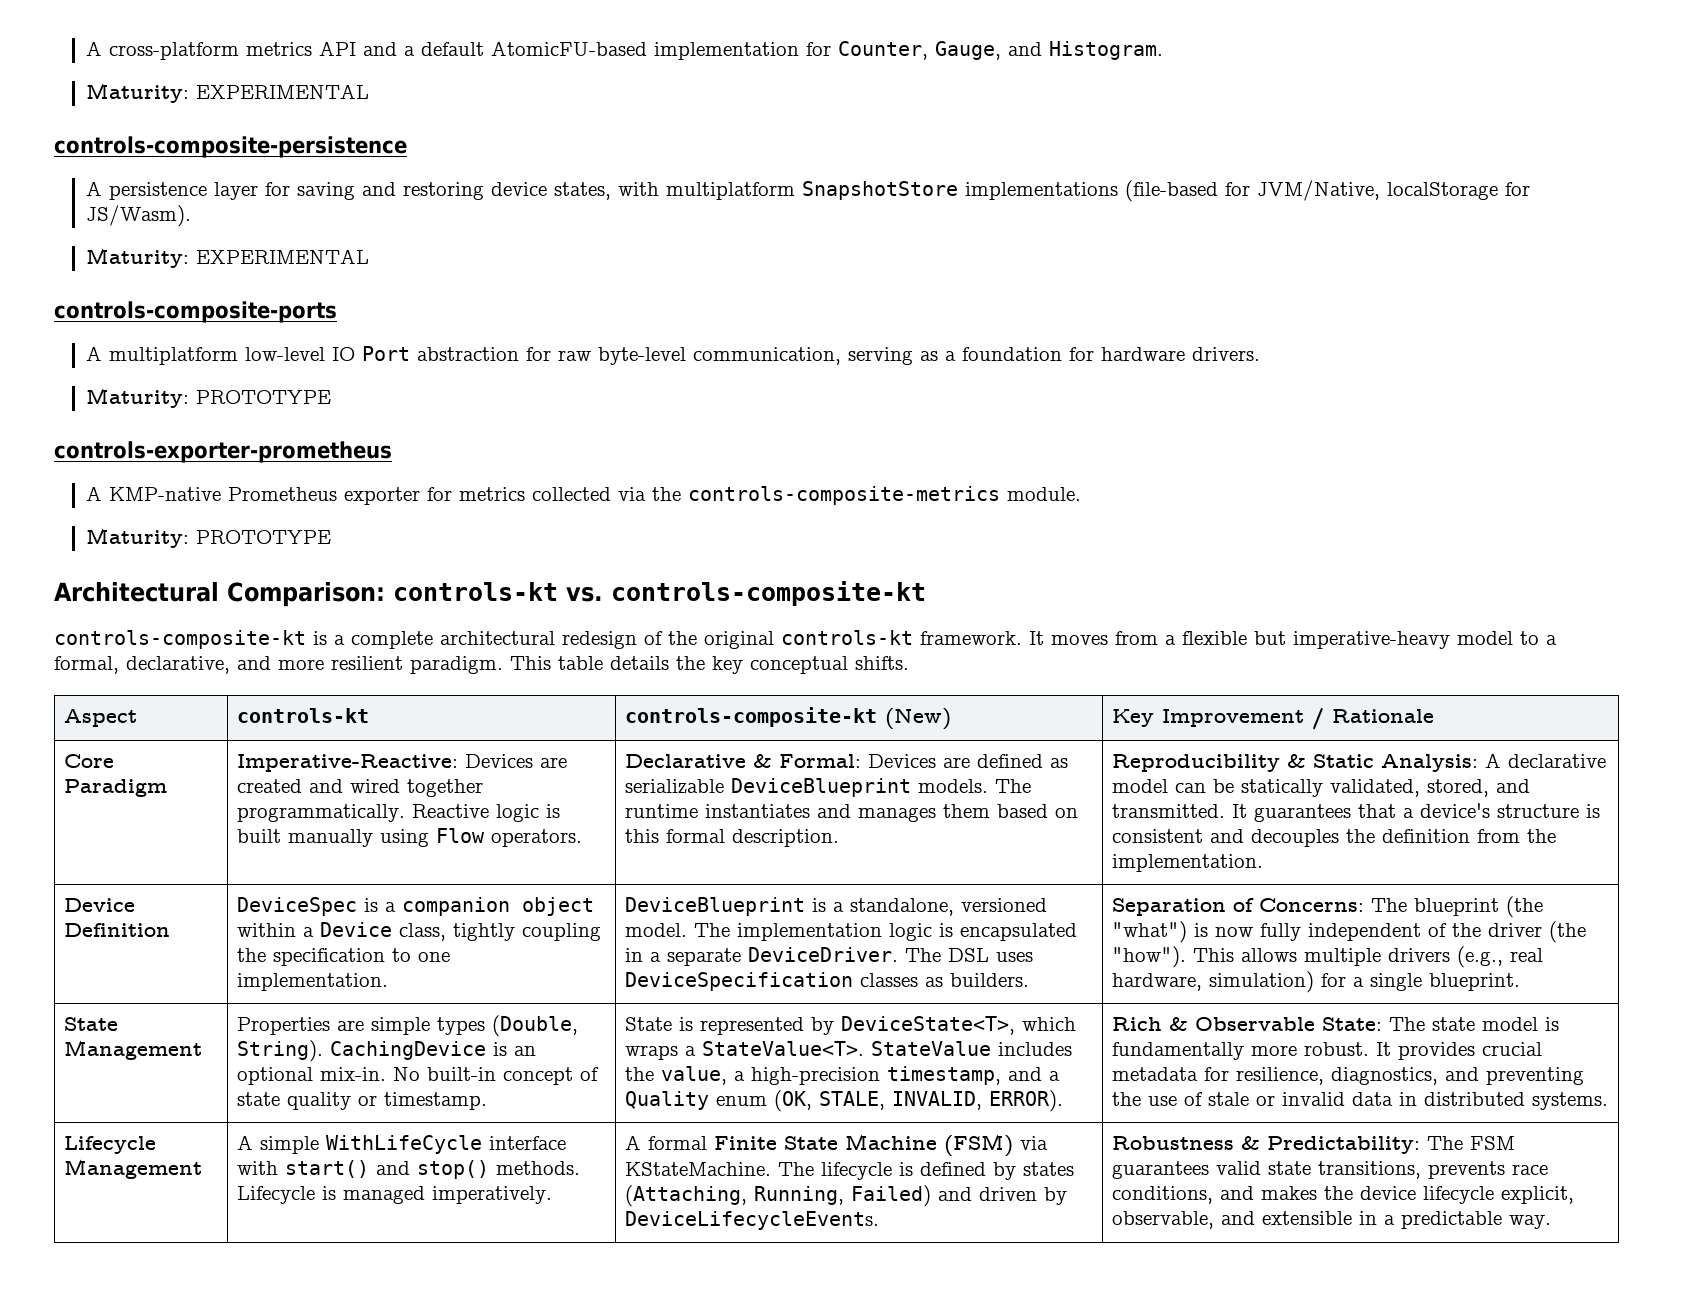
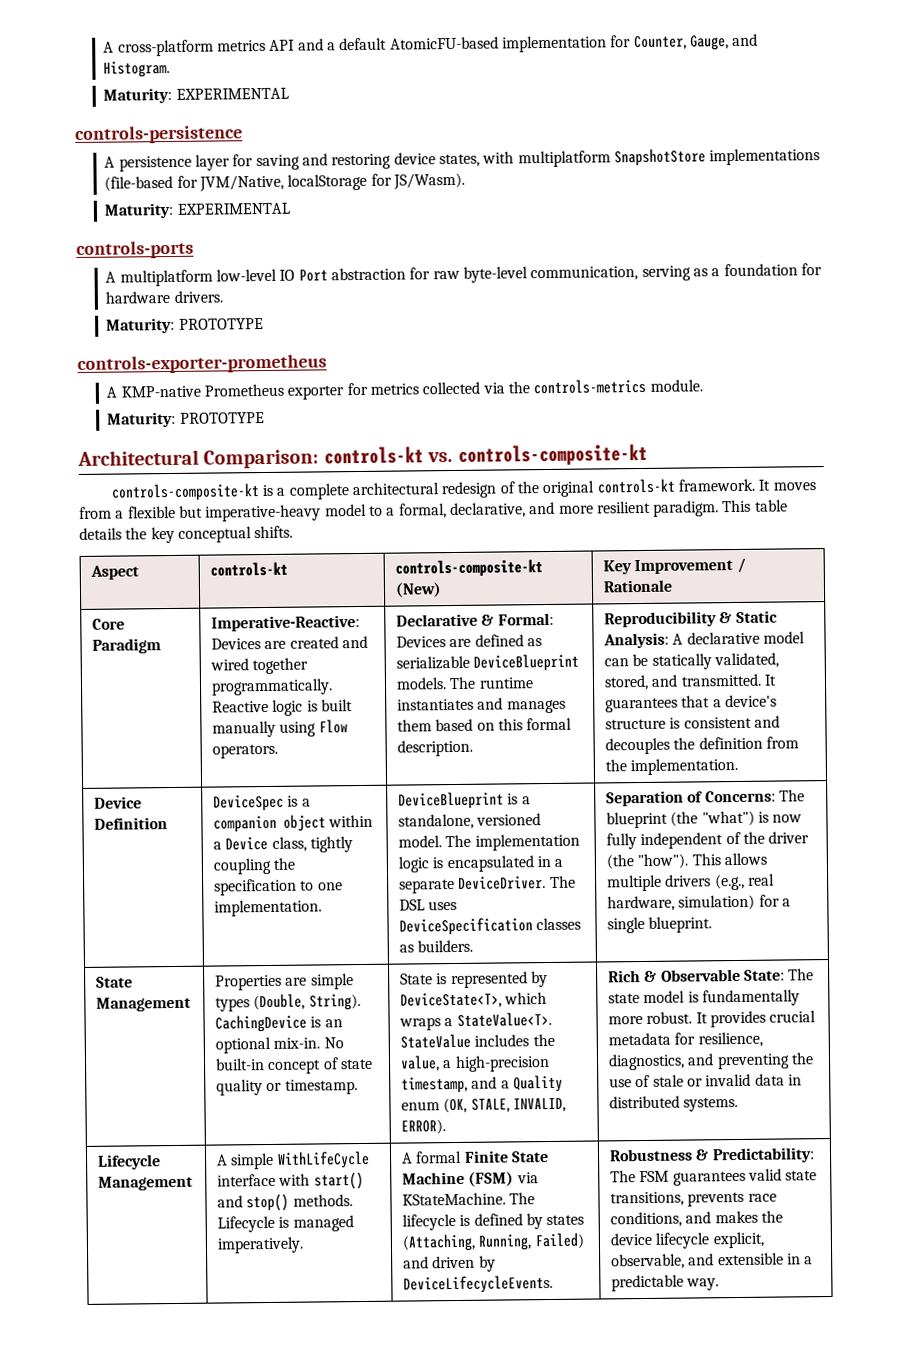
- controls-composite-persistence
+ controls-persistence
- controls-composite-ports
+ controls-ports
- A KMP-native Prometheus exporter for metrics collected via the controls-composite-metrics module.
+ A KMP-native Prometheus exporter for metrics collected via the controls-metrics module.

